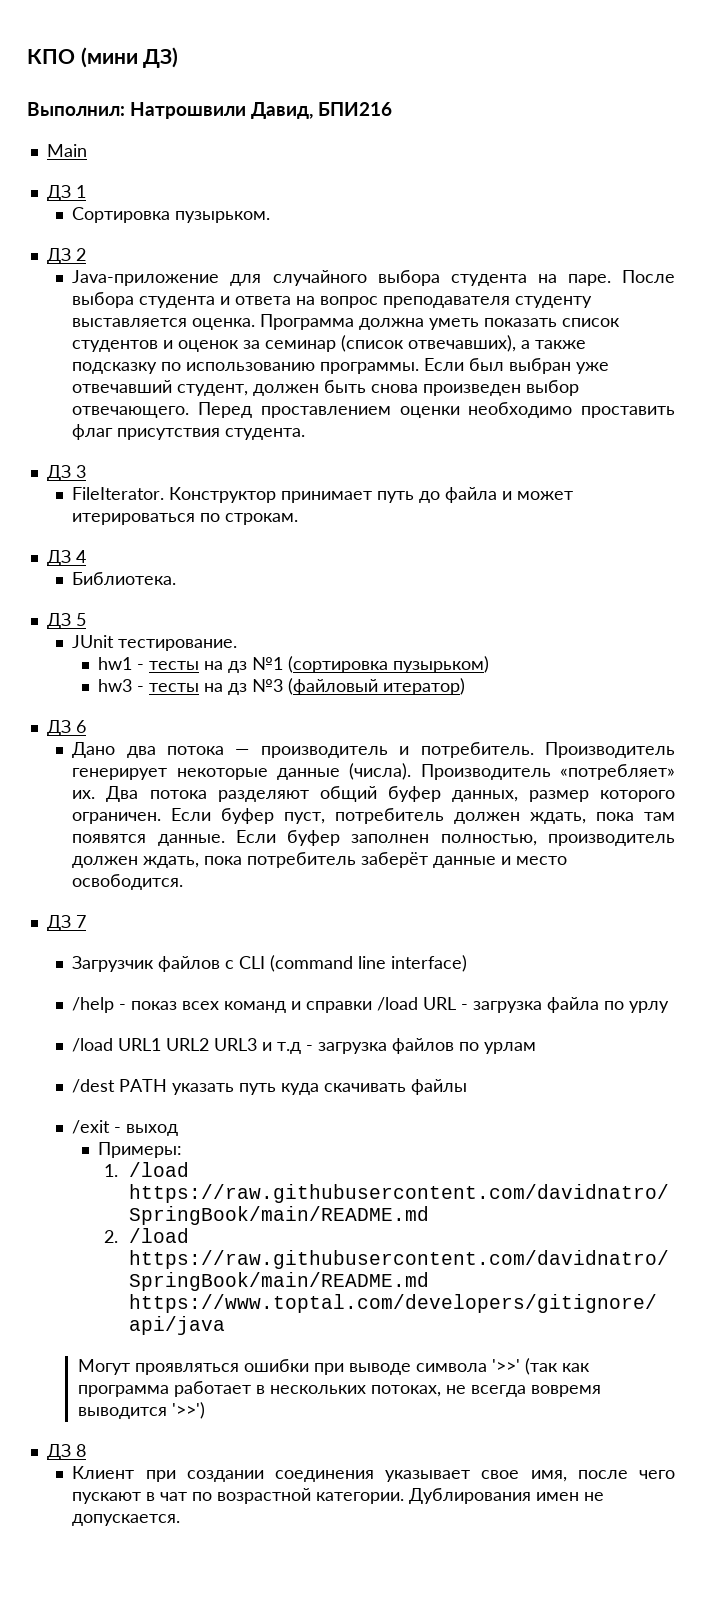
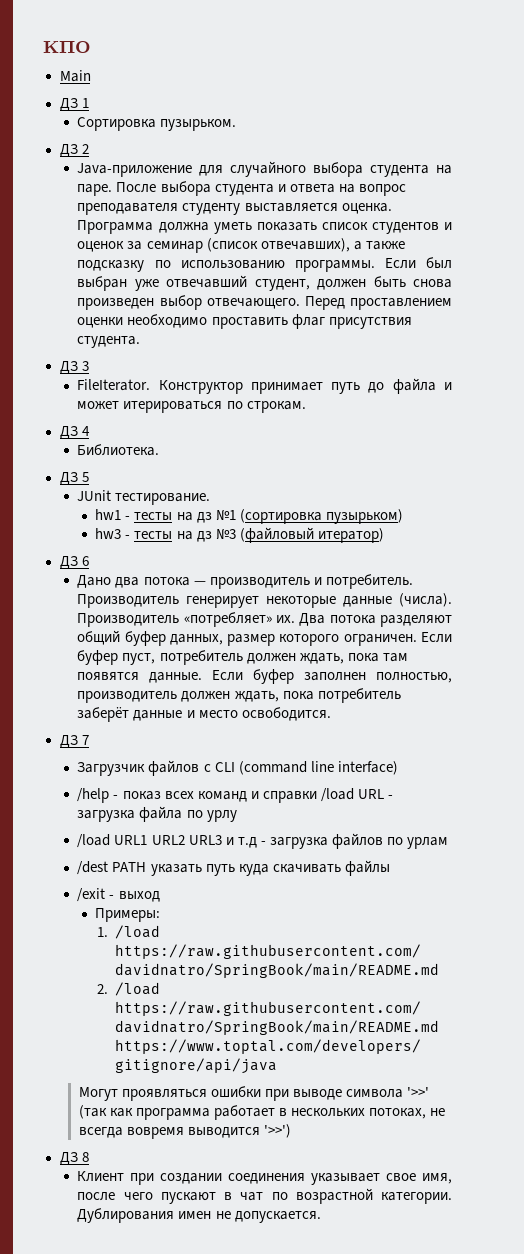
- КПО (мини ДЗ)
- Выполнил: Натрошвили Давид, БПИ216
+ КПО

